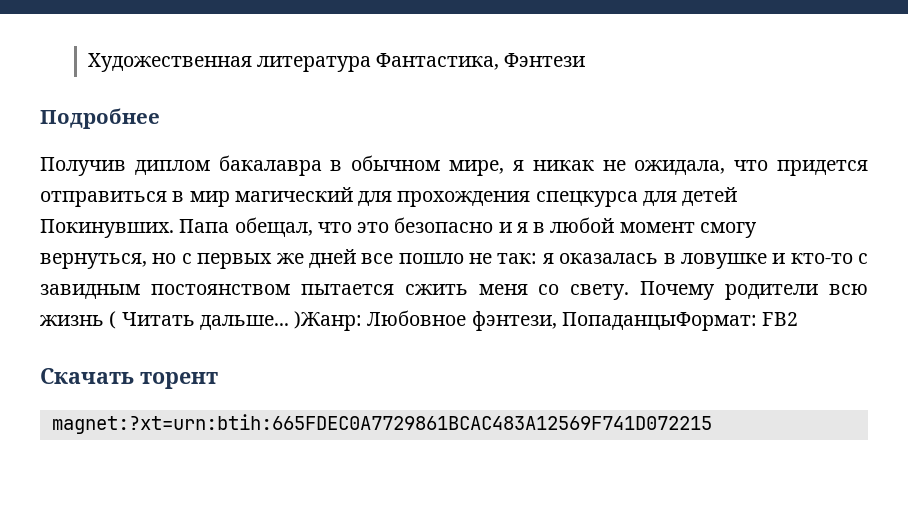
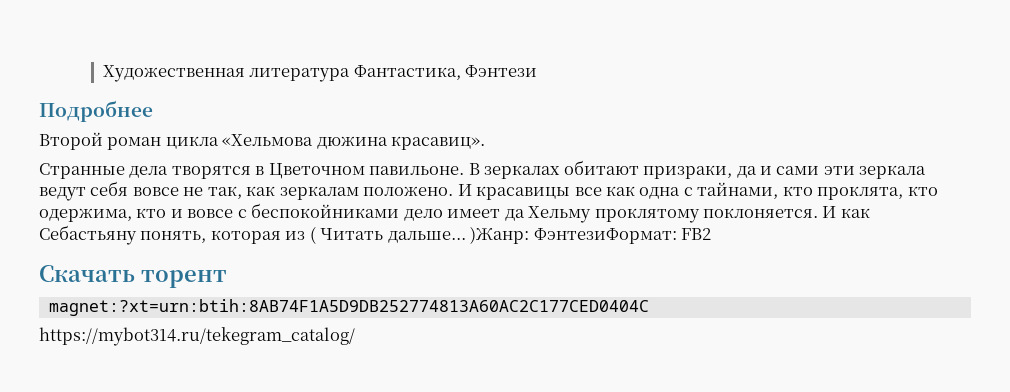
- Получив диплом бакалавра в обычном мире, я никак не ожидала, что придется отправиться в мир магический для прохождения спецкурса для детей Покинувших. Папа обещал, что это безопасно и я в любой момент смогу вернуться, но с первых же дней все пошло не так: я оказалась в ловушке и кто-то с завидным постоянством пытается сжить меня со свету. Почему родители всю жизнь ( Читать дальше... )Жанр: Любовное фэнтези, ПопаданцыФормат: FB2
+ Второй роман цикла «Хельмова дюжина красавиц».
+ Странные дела творятся в Цветочном павильоне. В зеркалах обитают призраки, да и сами эти зеркала ведут себя вовсе не так, как зеркалам положено. И красавицы все как одна с тайнами, кто проклята, кто одержима, кто и вовсе с беспокойниками дело имеет да Хельму проклятому поклоняется. И как Себастьяну понять, которая из ( Читать дальше... )Жанр: ФэнтезиФормат: FB2
- magnet:?xt=urn:btih:665FDEC0A7729861BCAC483A12569F741D072215
+ magnet:?xt=urn:btih:8AB74F1A5D9DB252774813A60AC2C177CED0404C
+ https://mybot314.ru/tekegram_catalog/

